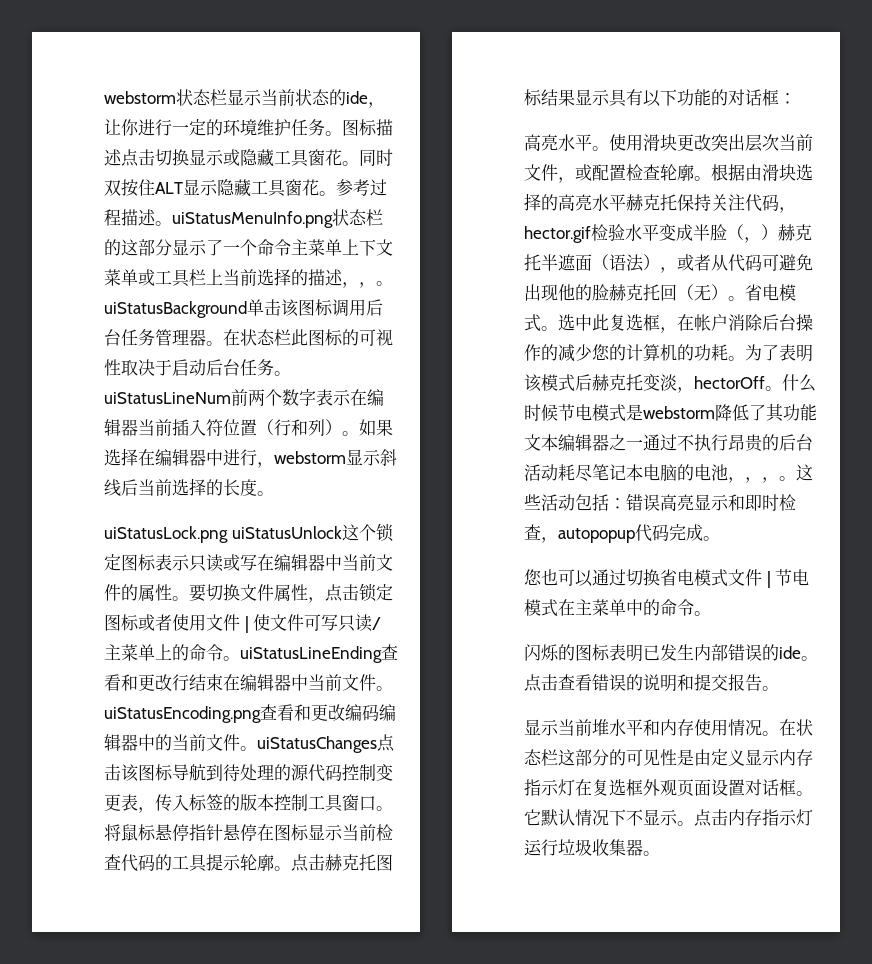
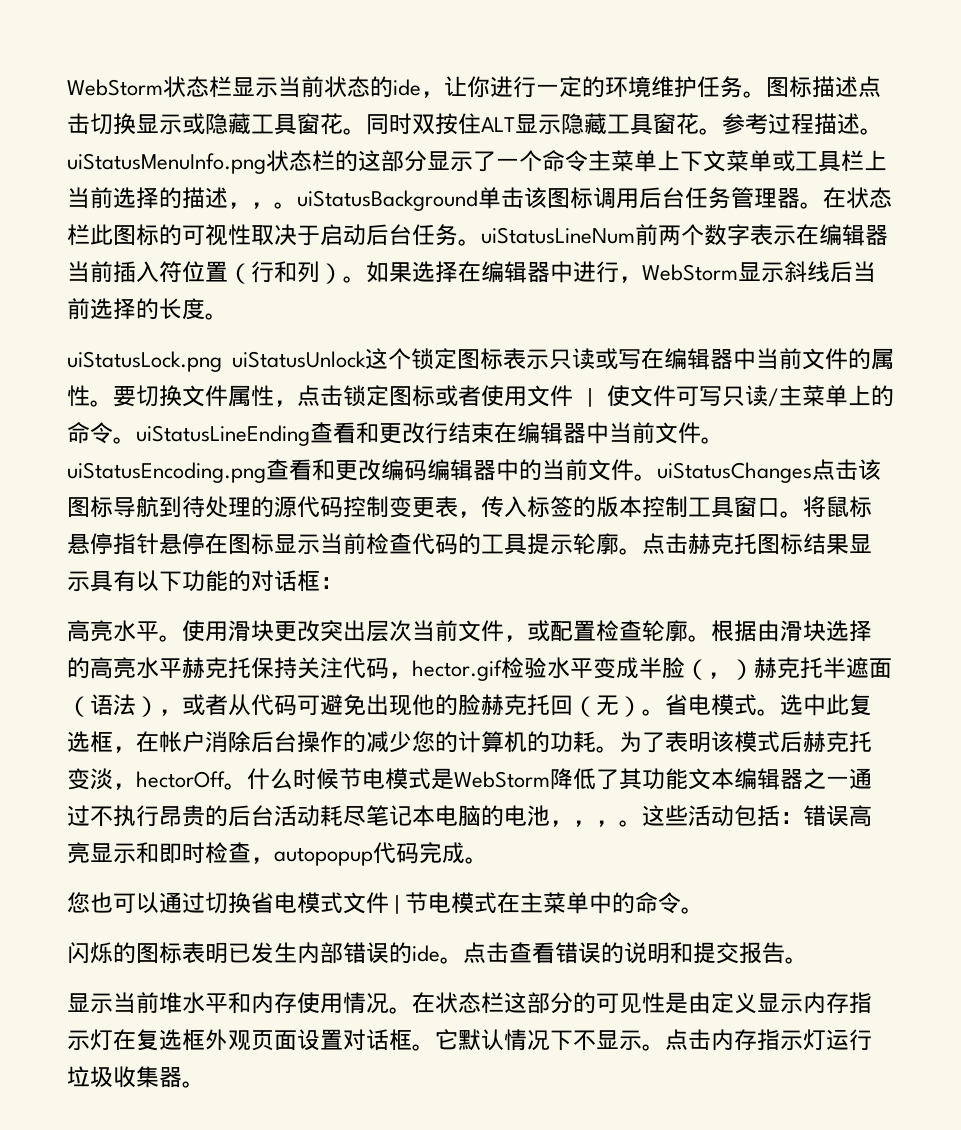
- webstorm状态栏显示当前状态的ide，让你进行一定的环境维护任务。
+ WebStorm状态栏显示当前状态的ide，让你进行一定的环境维护任务。
- 如果选择在编辑器中进行，webstorm显示斜线后当前选择的长度。
+ 如果选择在编辑器中进行，WebStorm显示斜线后当前选择的长度。
- 什么时候节电模式是webstorm降低了其功能文本编辑器之一通过不执行昂贵的后台活动耗尽笔记本电脑的电池，，，。
+ 什么时候节电模式是WebStorm降低了其功能文本编辑器之一通过不执行昂贵的后台活动耗尽笔记本电脑的电池，，，。

